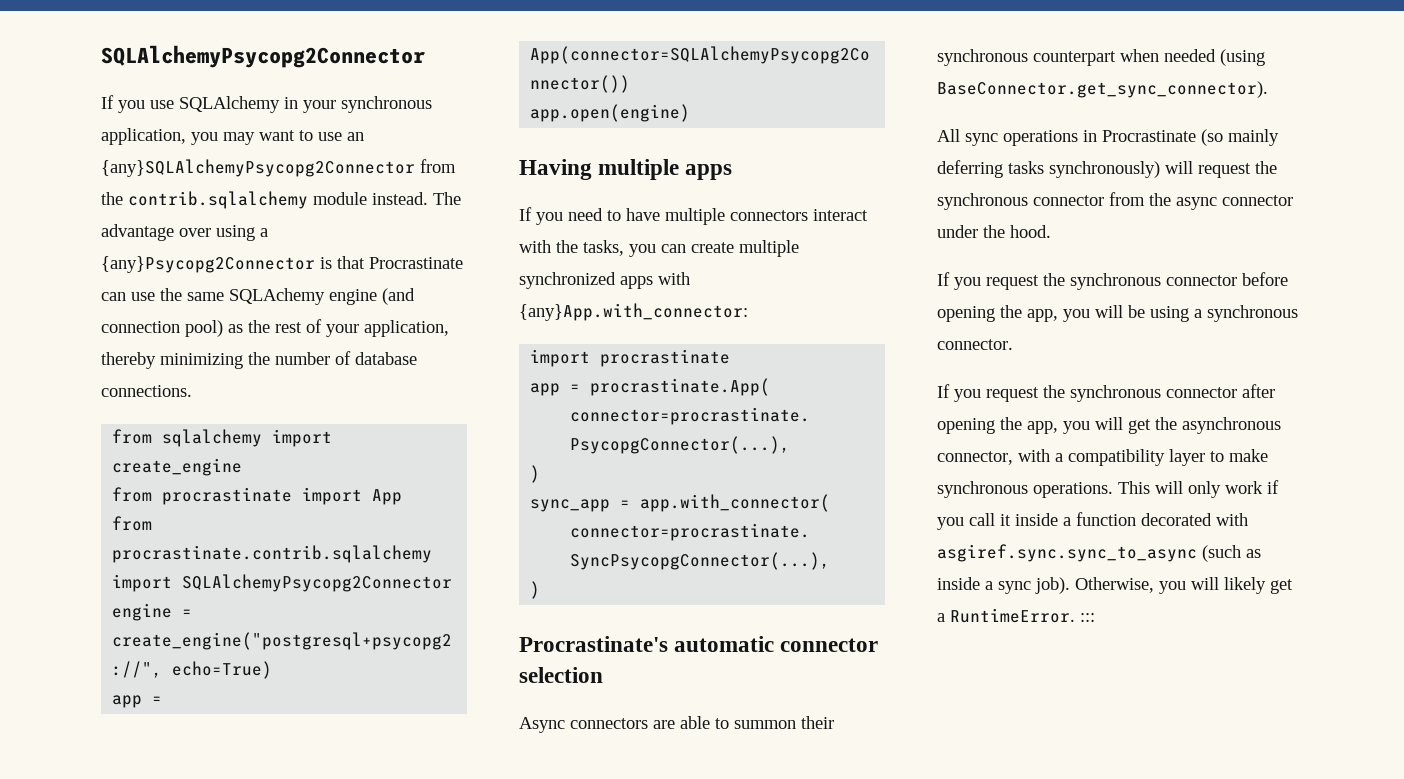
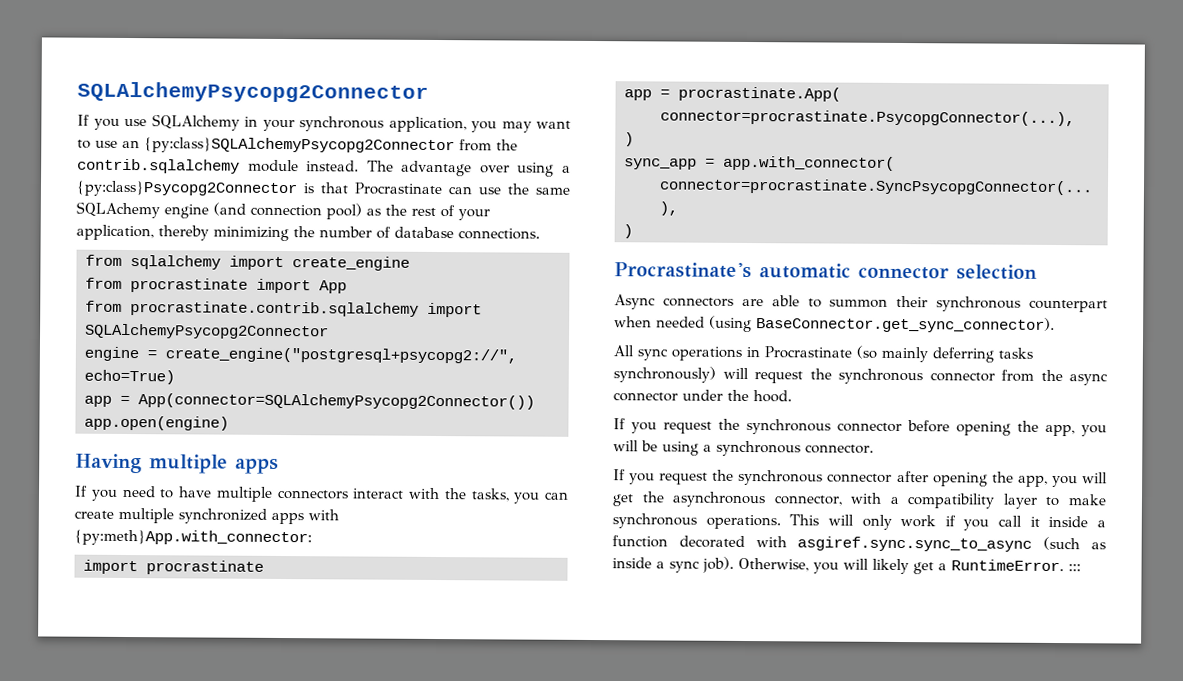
- If you use SQLAlchemy in your synchronous application, you may want to use an {any}SQLAlchemyPsycopg2Connector from the contrib.sqlalchemy module instead.
+ If you use SQLAlchemy in your synchronous application, you may want to use an {py:class}SQLAlchemyPsycopg2Connector from the contrib.sqlalchemy module instead.
- The advantage over using a {any}Psycopg2Connector is that Procrastinate can use the same SQLAchemy engine (and connection pool) as the rest of your application, thereby minimizing the number of database connections.
+ The advantage over using a {py:class}Psycopg2Connector is that Procrastinate can use the same SQLAchemy engine (and connection pool) as the rest of your application, thereby minimizing the number of database connections.
- If you need to have multiple connectors interact with the tasks, you can create multiple synchronized apps with {any}App.with_connector:
+ If you need to have multiple connectors interact with the tasks, you can create multiple synchronized apps with {py:meth}App.with_connector:

